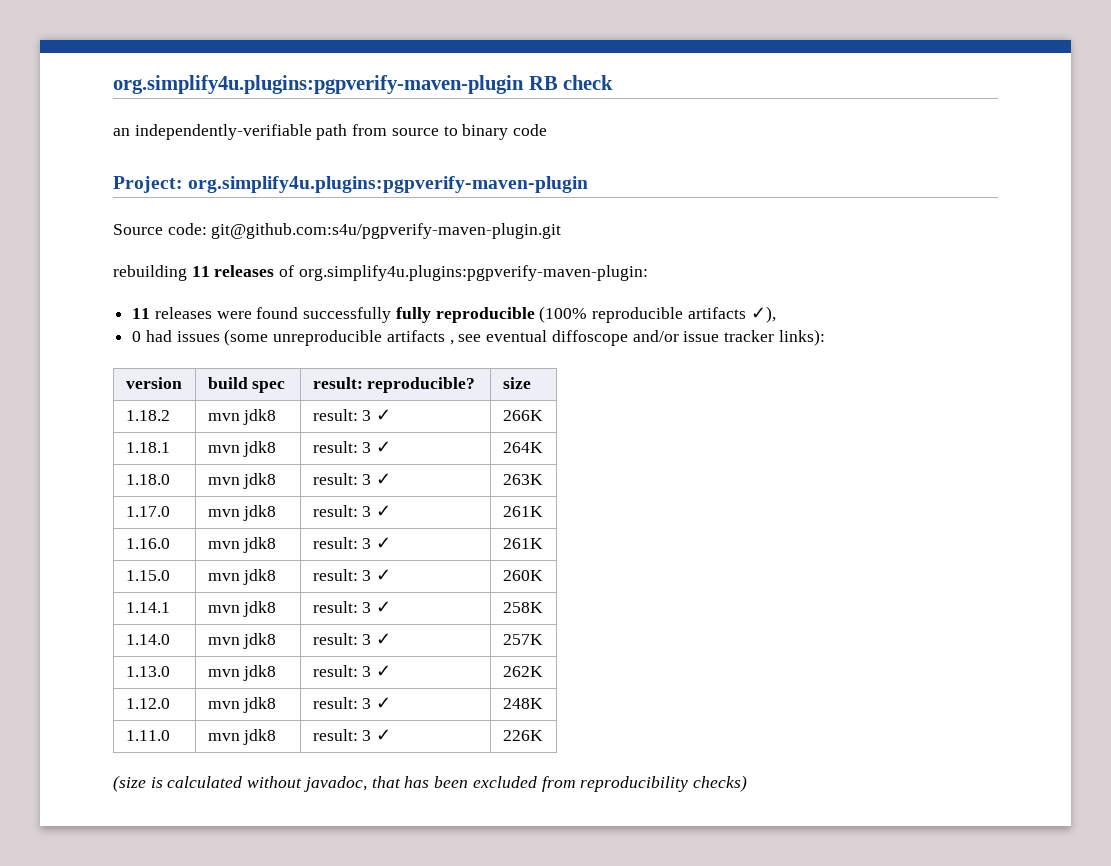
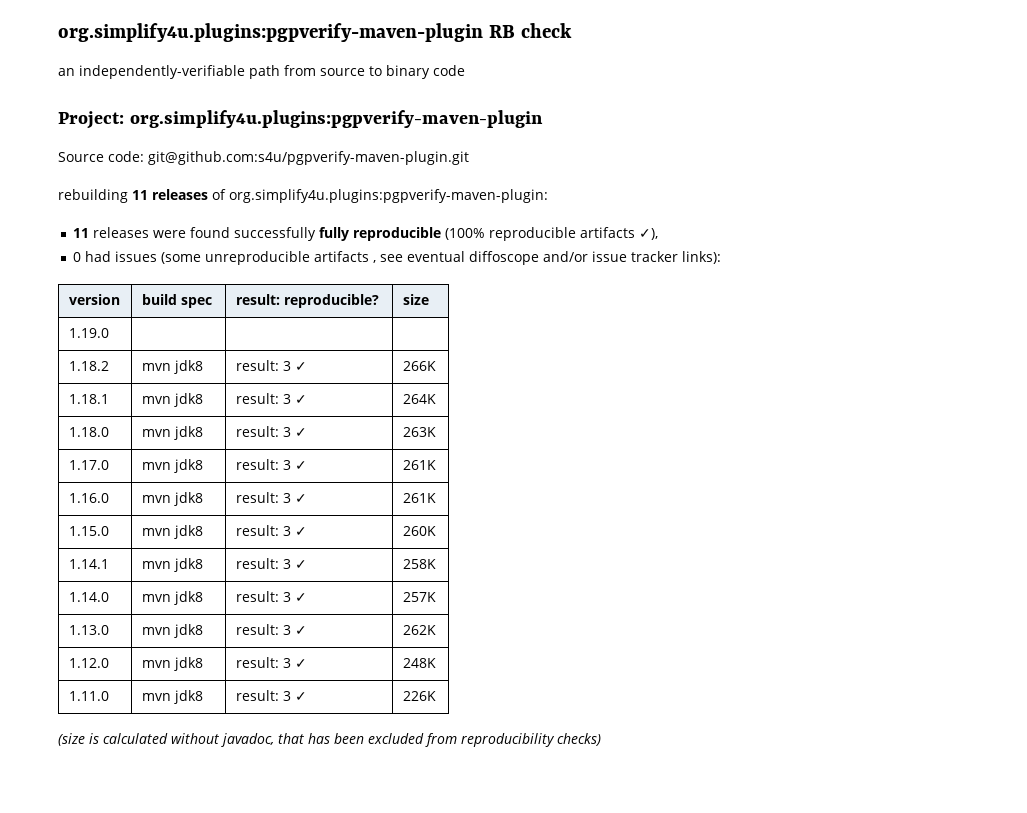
+ 1.19.0 | | |

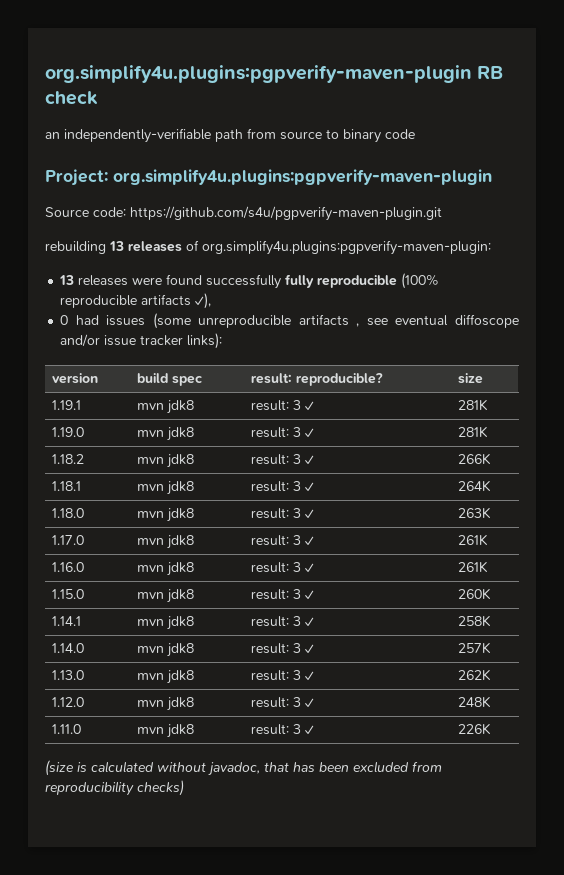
- Source code: git@github.com:s4u/pgpverify-maven-plugin.git
+ Source code: https://github.com/s4u/pgpverify-maven-plugin.git
- rebuilding 11 releases of org.simplify4u.plugins:pgpverify-maven-plugin:
+ rebuilding 13 releases of org.simplify4u.plugins:pgpverify-maven-plugin:
- 11 releases were found successfully fully reproducible (100% reproducible artifacts ✓),
+ 13 releases were found successfully fully reproducible (100% reproducible artifacts ✓),
- 1.19.0 | | |
+ 1.19.1 | mvn jdk8 | result: 3 ✓ | 281K
+ 1.19.0 | mvn jdk8 | result: 3 ✓ | 281K

